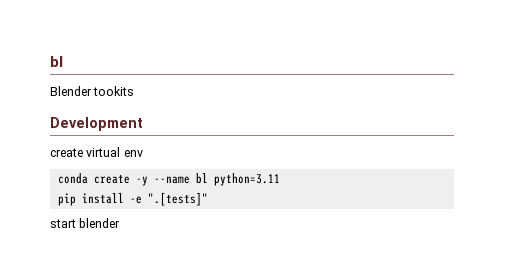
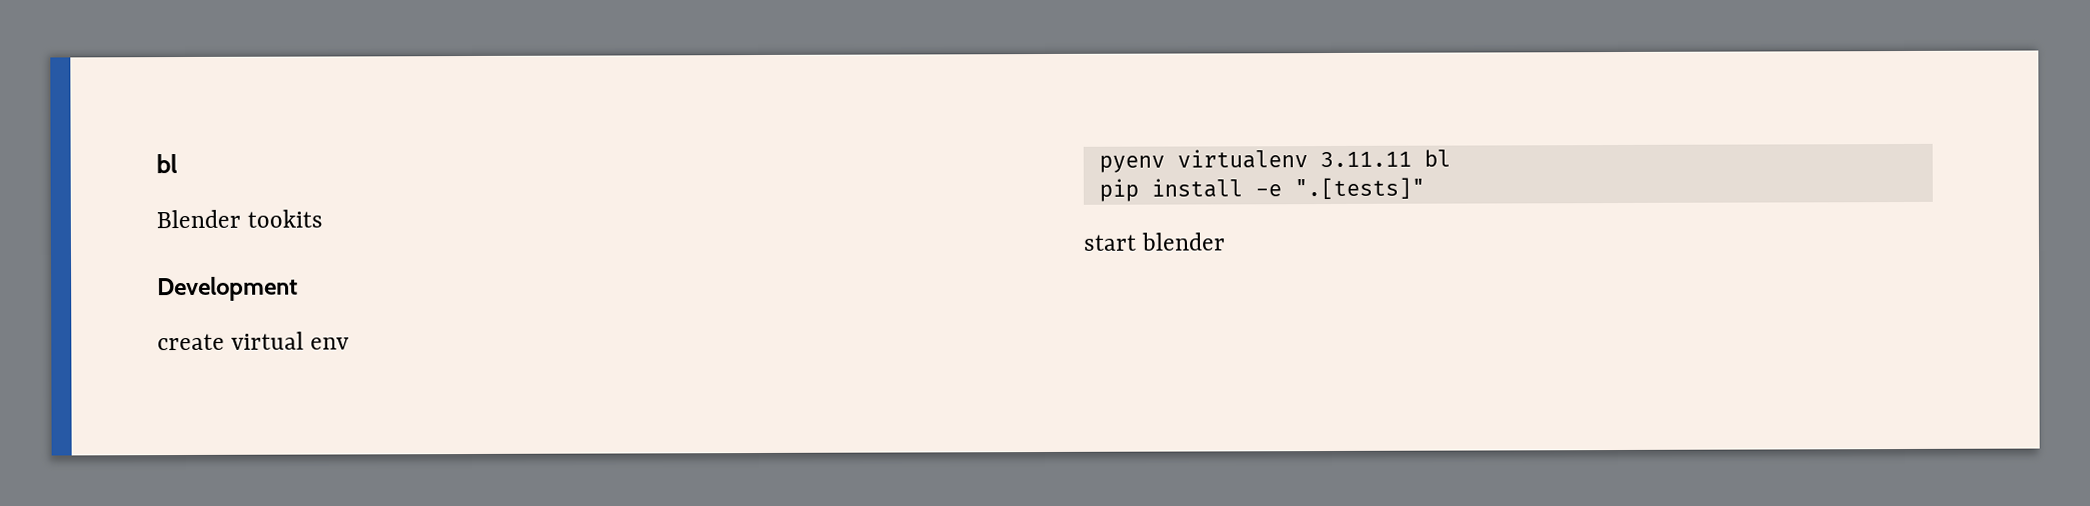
- conda create -y --name bl python=3.11
+ pyenv virtualenv 3.11.11 bl

